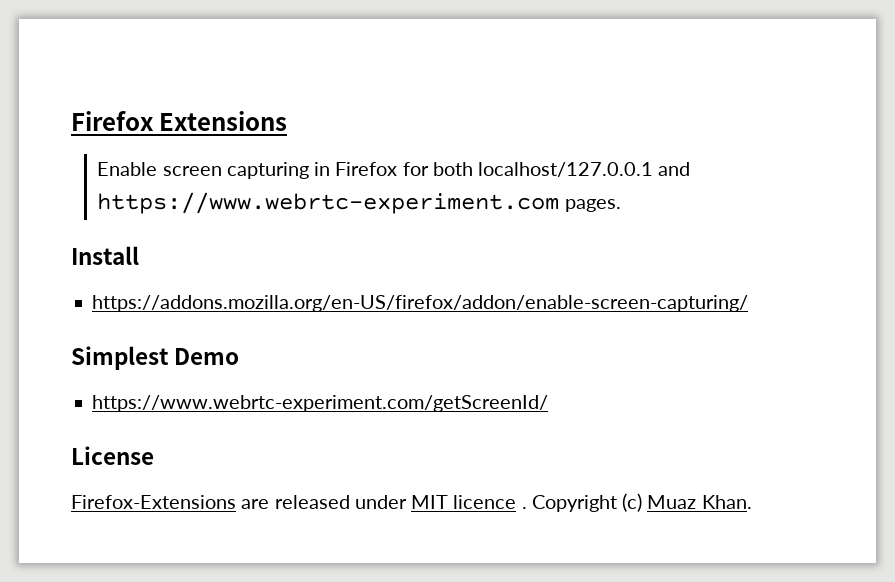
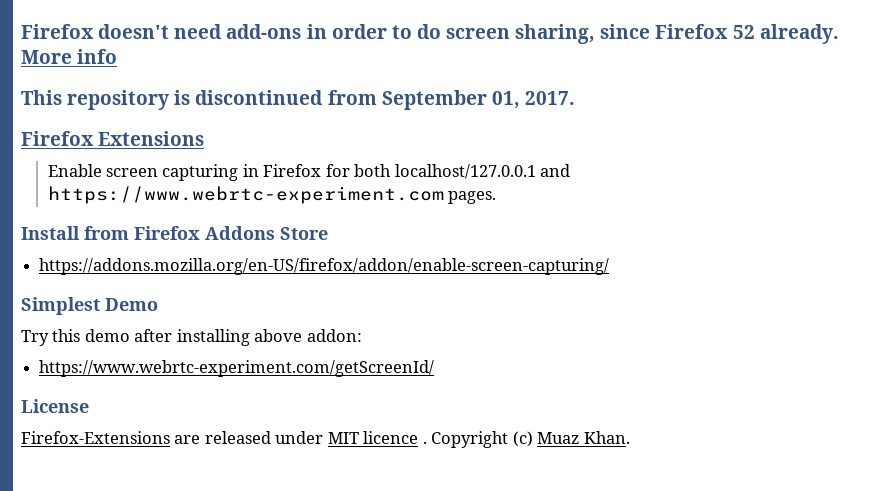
+ Firefox doesn't need add-ons in order to do screen sharing, since Firefox 52 already. More info
+ This repository is discontinued from September 01, 2017.
- Install
+ Install from Firefox Addons Store
+ Try this demo after installing above addon:

